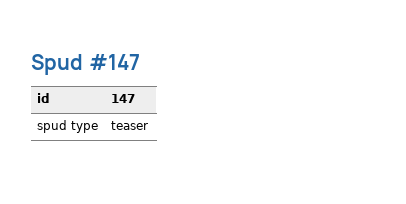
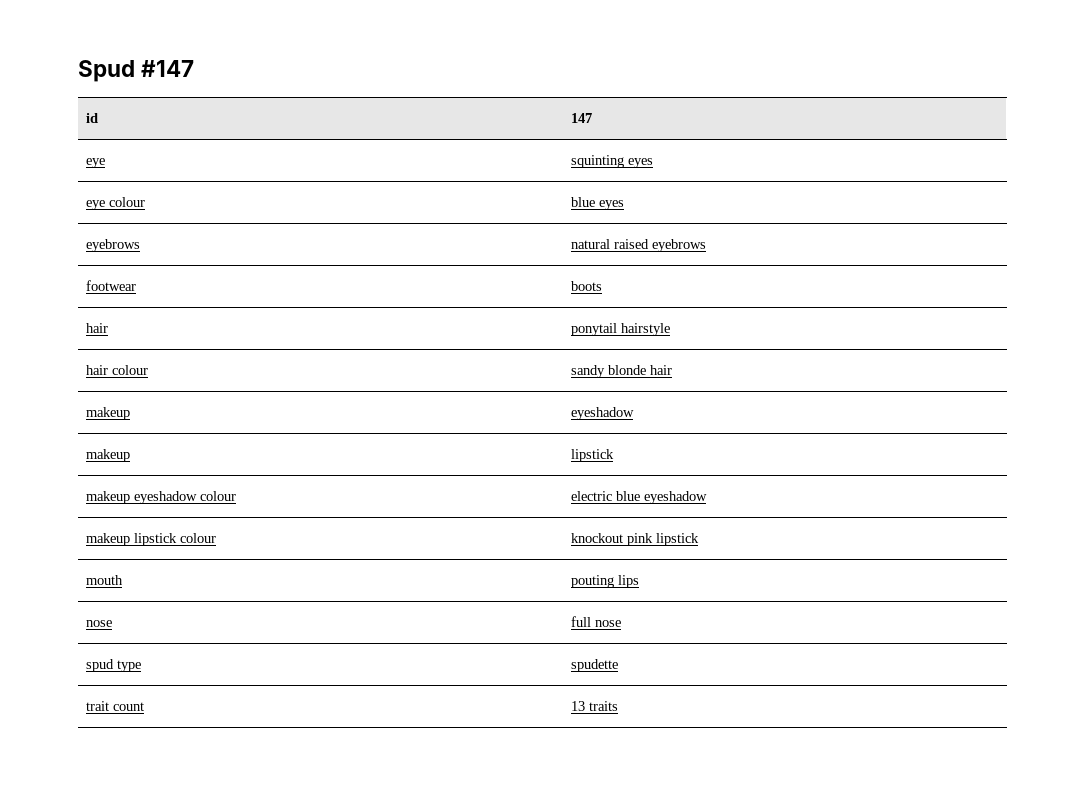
- spud type | teaser
+ eye | squinting eyes
+ eye colour | blue eyes
+ eyebrows | natural raised eyebrows
+ footwear | boots
+ hair | ponytail hairstyle
+ hair colour | sandy blonde hair
+ makeup | eyeshadow
+ makeup | lipstick
+ makeup eyeshadow colour | electric blue eyeshadow
+ makeup lipstick colour | knockout pink lipstick
+ mouth | pouting lips
+ nose | full nose
+ spud type | spudette
+ trait count | 13 traits

